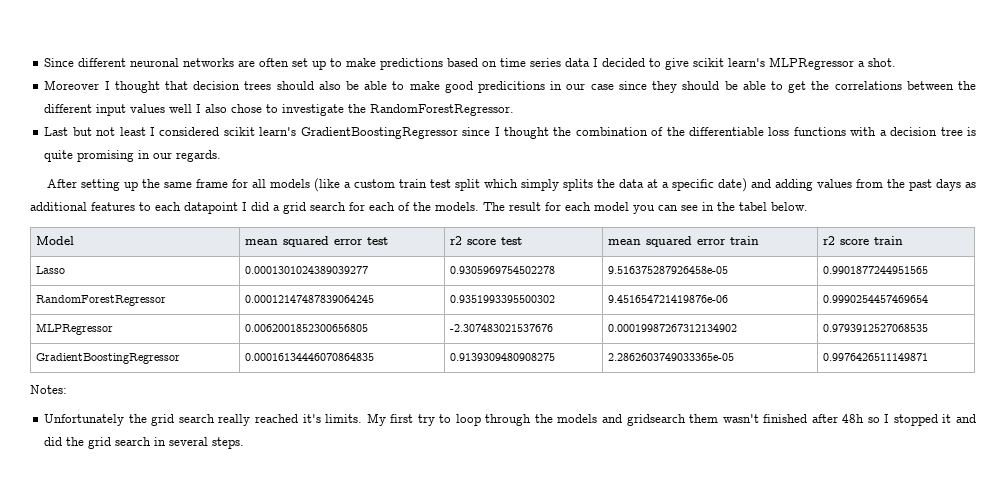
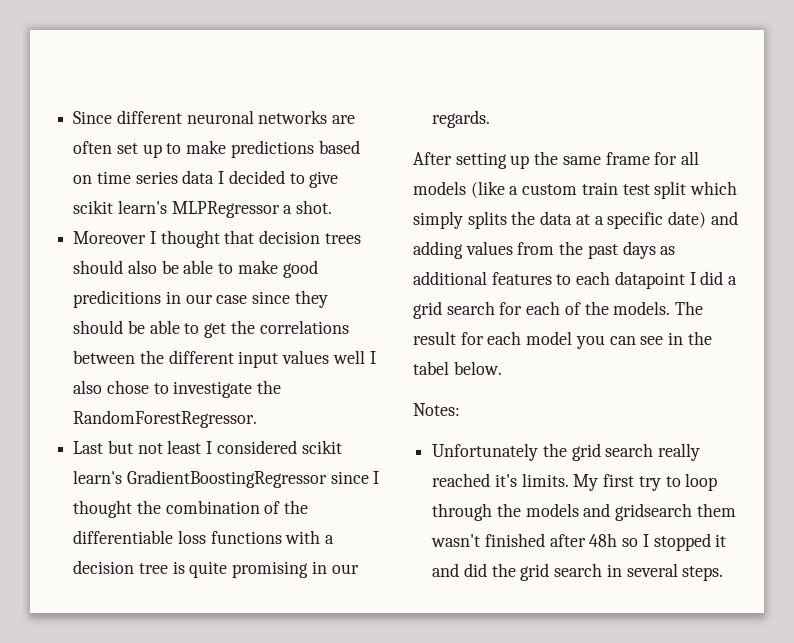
- Model | mean squared error test | r2 score test | mean squared error train | r2 score train
- Lasso | 0.0001301024389039277 | 0.9305969754502278 | 9.516375287926458e-05 | 0.9901877244951565
- RandomForestRegressor | 0.00012147487839064245 | 0.9351993395500302 | 9.451654721419876e-06 | 0.9990254457469654
- MLPRegressor | 0.0062001852300656805 | -2.307483021537676 | 0.00019987267312134902 | 0.9793912527068535
- GradientBoostingRegressor | 0.00016134446070864835 | 0.9139309480908275 | 2.2862603749033365e-05 | 0.9976426511149871

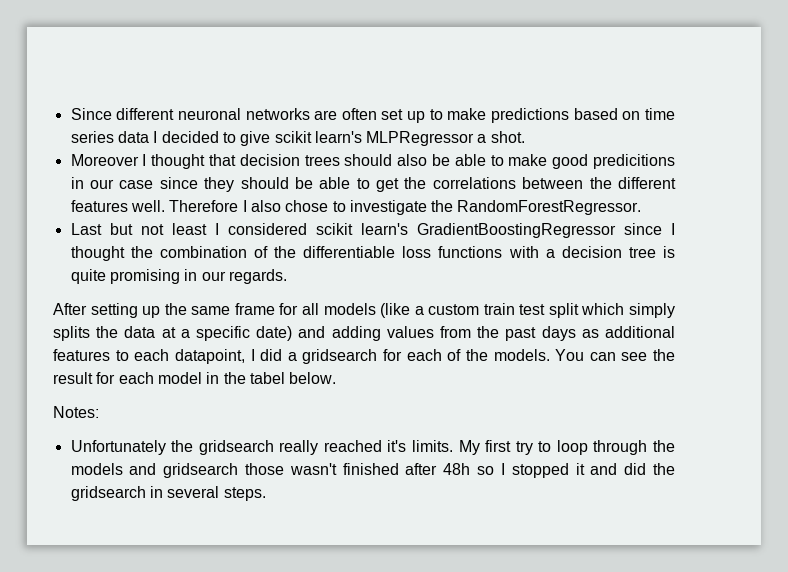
- Moreover I thought that decision trees should also be able to make good predicitions in our case since they should be able to get the correlations between the different input values well I also chose to investigate the RandomForestRegressor.
+ Moreover I thought that decision trees should also be able to make good predicitions in our case since they should be able to get the correlations between the different features well. Therefore I also chose to investigate the RandomForestRegressor.
- After setting up the same frame for all models (like a custom train test split which simply splits the data at a specific date) and adding values from the past days as additional features to each datapoint I did a grid search for each of the models.
+ After setting up the same frame for all models (like a custom train test split which simply splits the data at a specific date) and adding values from the past days as additional features to each datapoint, I did a gridsearch for each of the models.
- The result for each model you can see in the tabel below.
+ You can see the result for each model in the tabel below.
- Unfortunately the grid search really reached it's limits.
+ Unfortunately the gridsearch really reached it's limits.
- My first try to loop through the models and gridsearch them wasn't finished after 48h so I stopped it and did the grid search in several steps.
+ My first try to loop through the models and gridsearch those wasn't finished after 48h so I stopped it and did the gridsearch in several steps.

